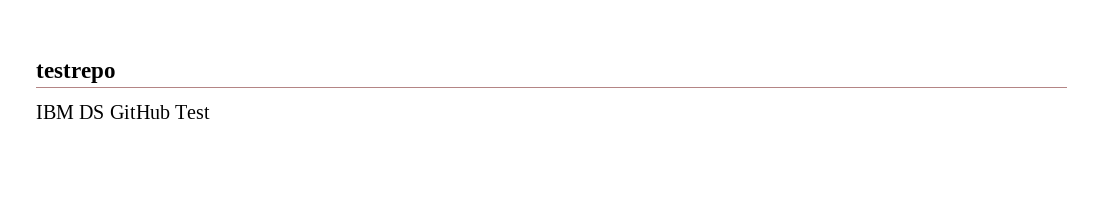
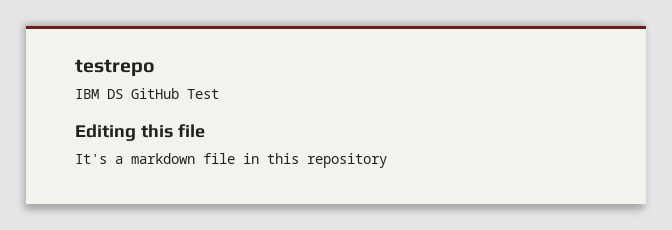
+ Editing this file
+ It's a markdown file in this repository

